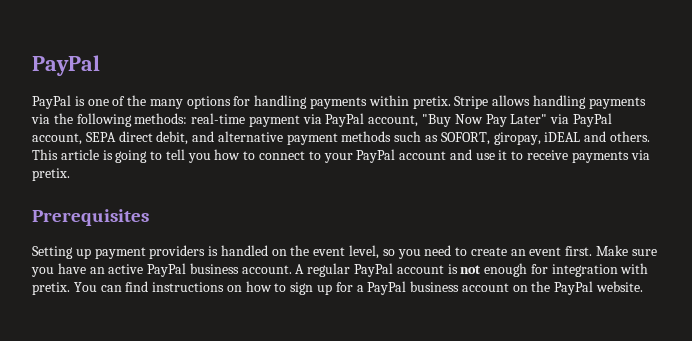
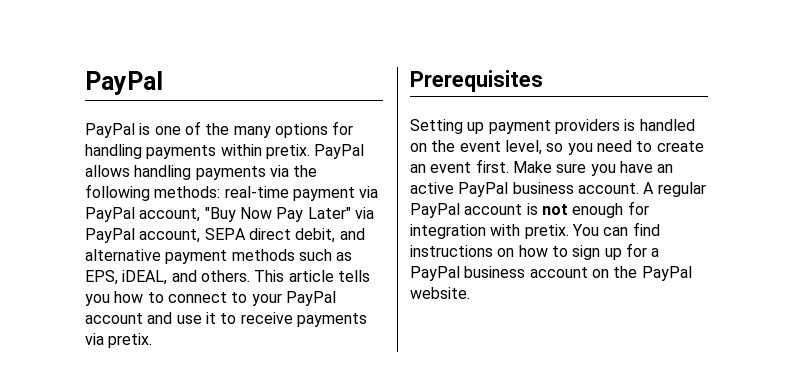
- Stripe allows handling payments via the following methods: real-time payment via PayPal account, "Buy Now Pay Later" via PayPal account, SEPA direct debit, and alternative payment methods such as SOFORT, giropay, iDEAL and others.
+ PayPal allows handling payments via the following methods: real-time payment via PayPal account, "Buy Now Pay Later" via PayPal account, SEPA direct debit, and alternative payment methods such as EPS, iDEAL, and others.
- This article is going to tell you how to connect to your PayPal account and use it to receive payments via pretix.
+ This article tells you how to connect to your PayPal account and use it to receive payments via pretix.

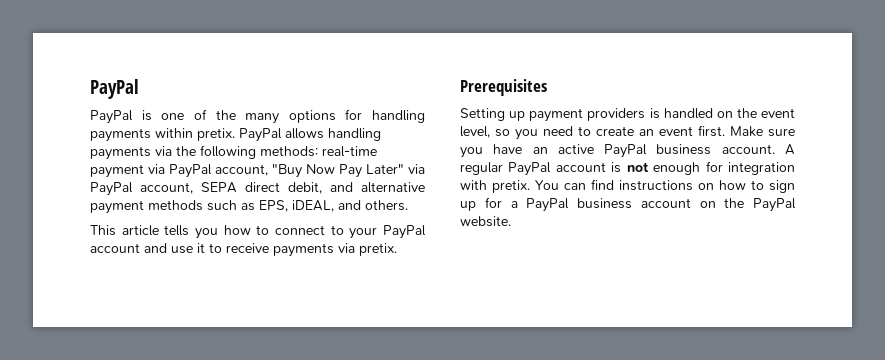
- PayPal allows handling payments via the following methods: real-time payment via PayPal account, "Buy Now Pay Later" via PayPal account, SEPA direct debit, and alternative payment methods such as EPS, iDEAL, and others. This article tells you how to connect to your PayPal account and use it to receive payments via pretix.
+ PayPal allows handling payments via the following methods: real-time payment via PayPal account, "Buy Now Pay Later" via PayPal account, SEPA direct debit, and alternative payment methods such as EPS, iDEAL, and others.
+ This article tells you how to connect to your PayPal account and use it to receive payments via pretix.

